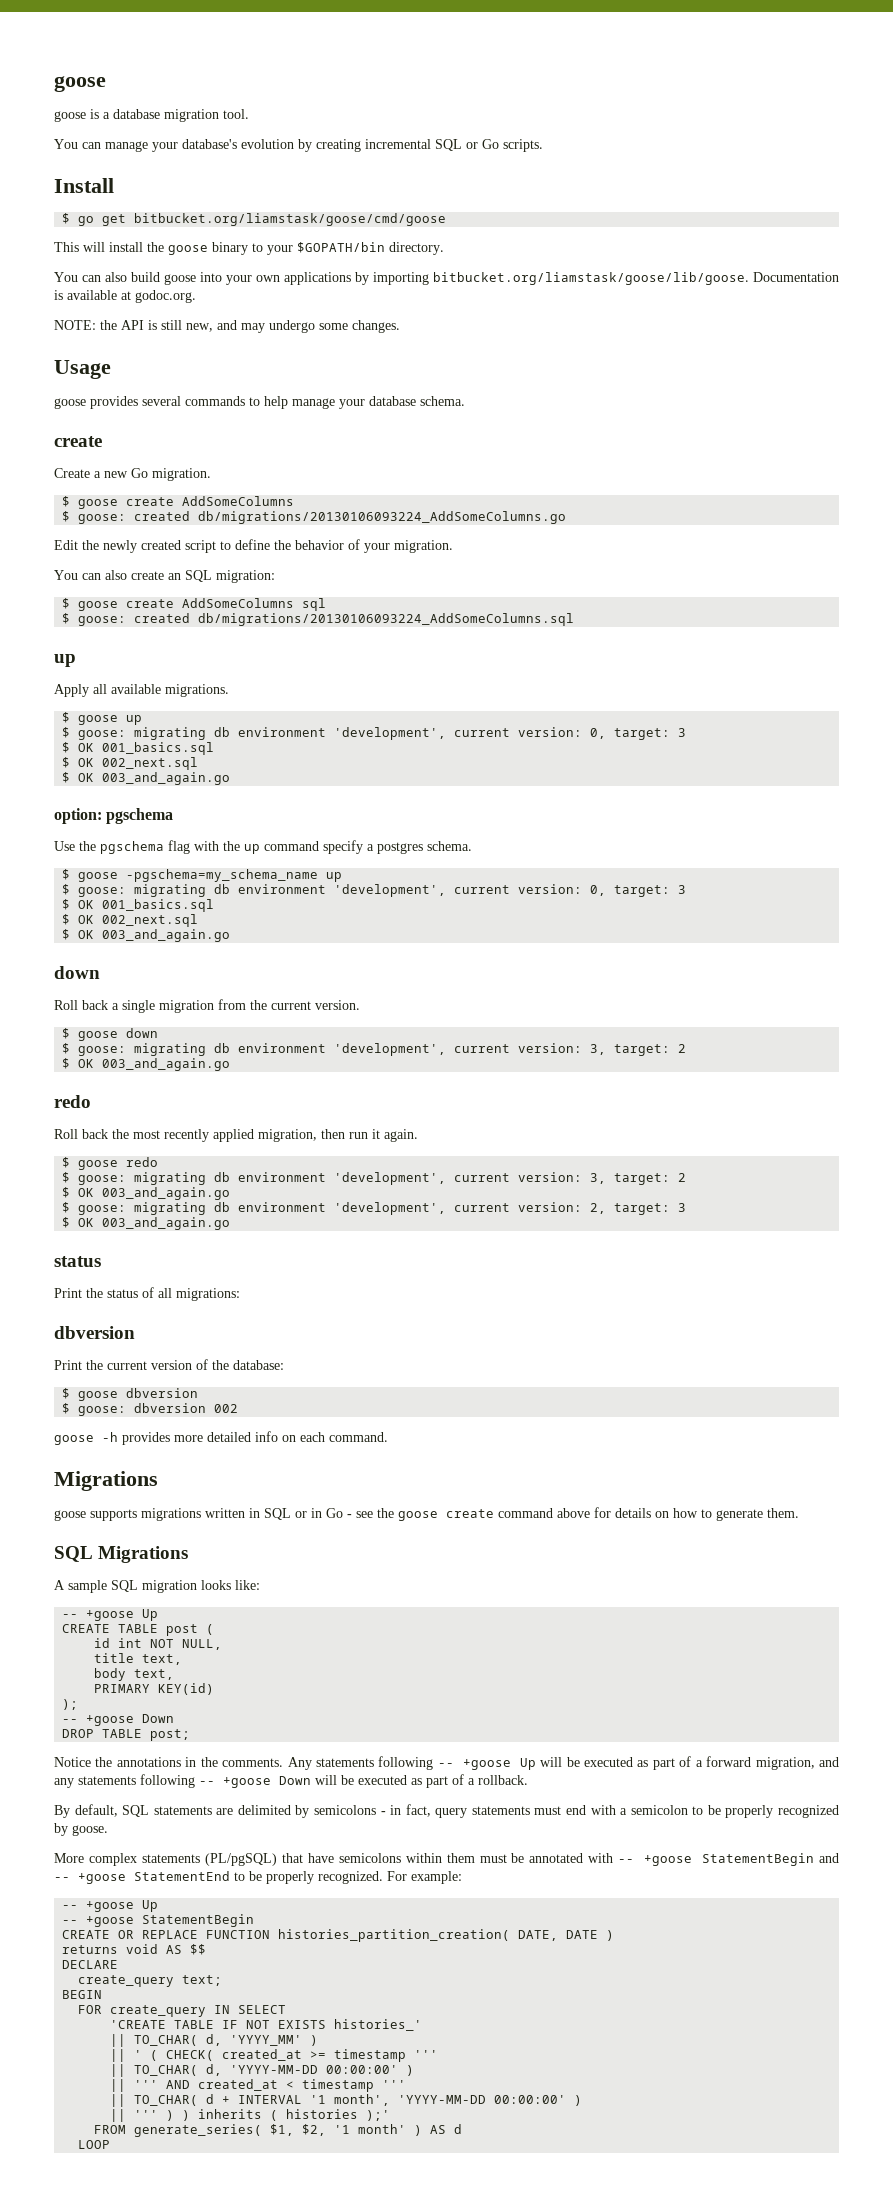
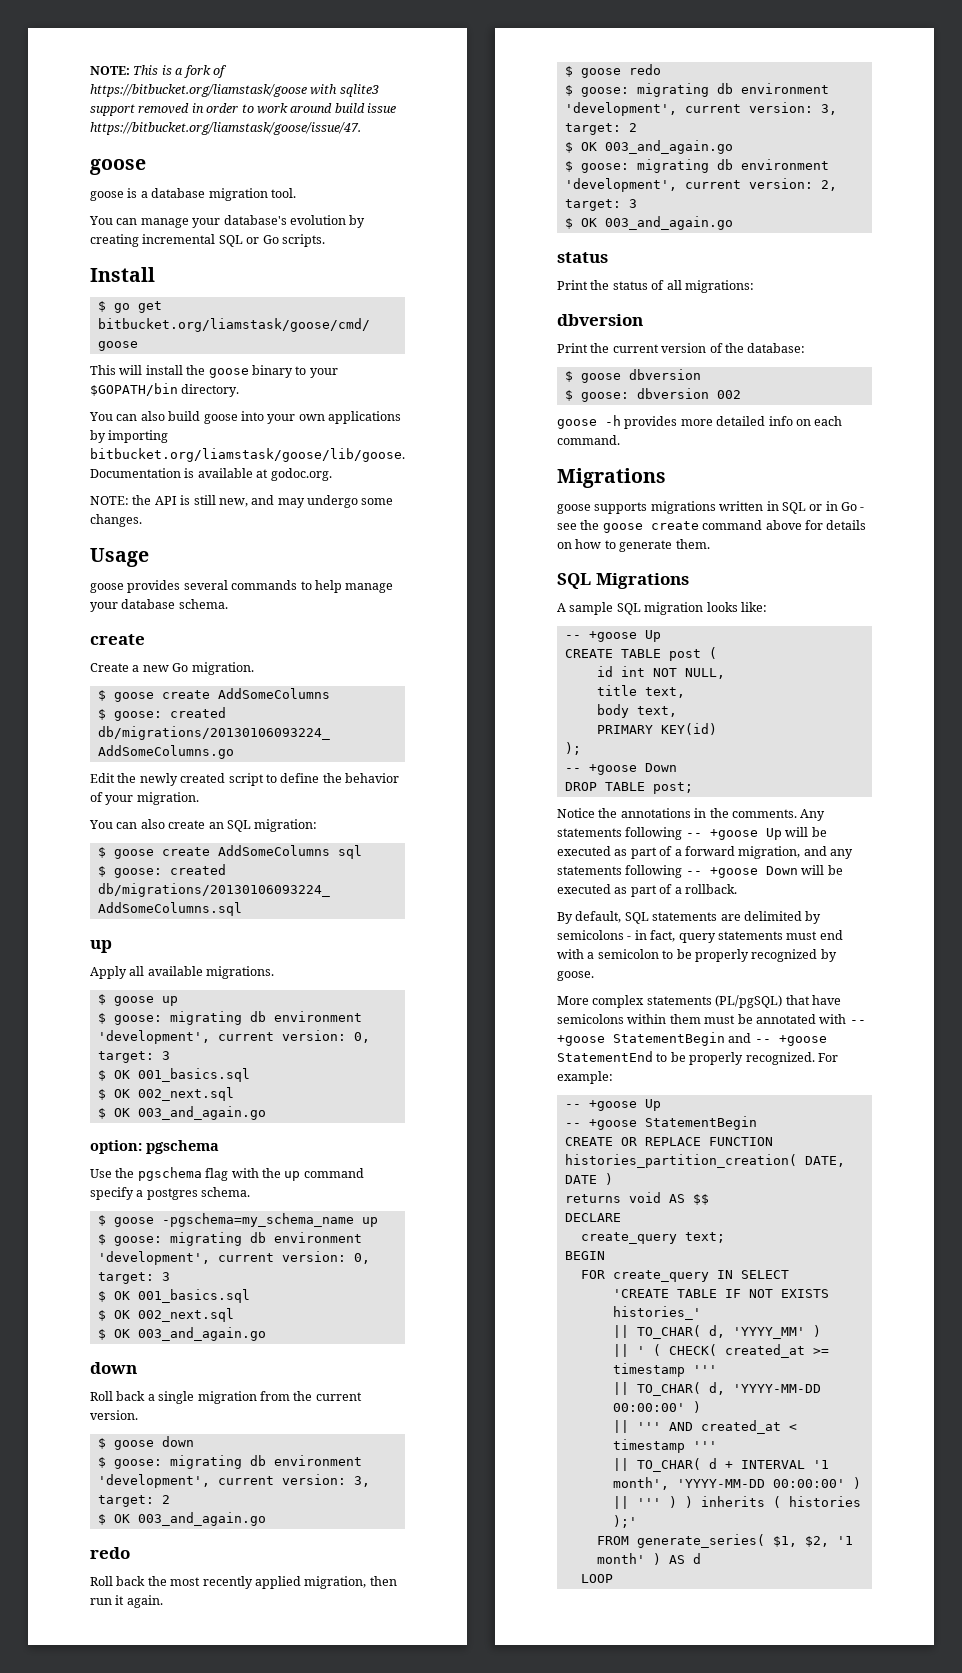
+ NOTE: This is a fork of https://bitbucket.org/liamstask/goose with sqlite3 support removed in order to work around build issue https://bitbucket.org/liamstask/goose/issue/47.

